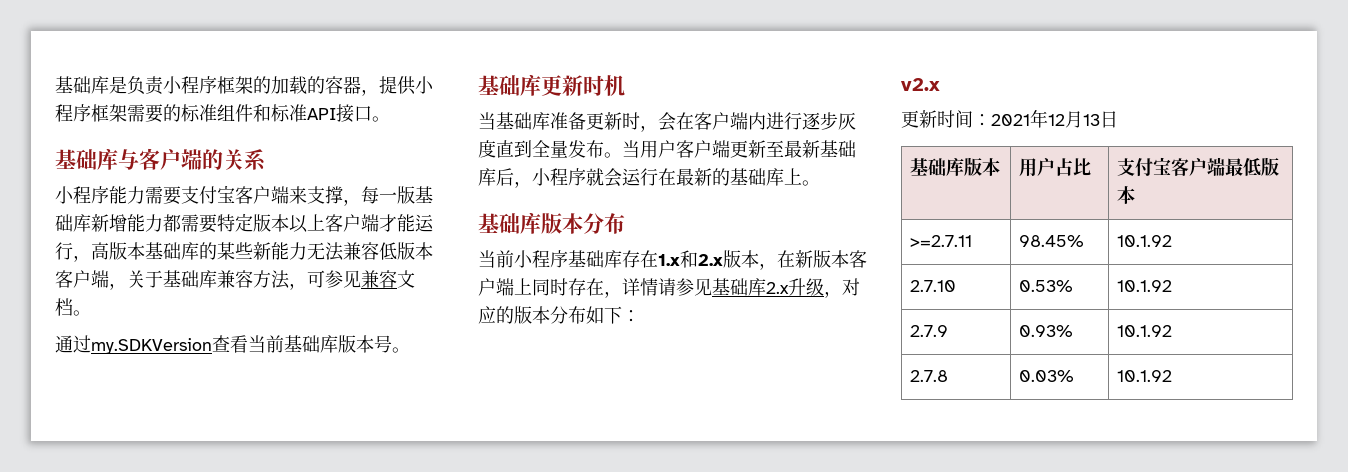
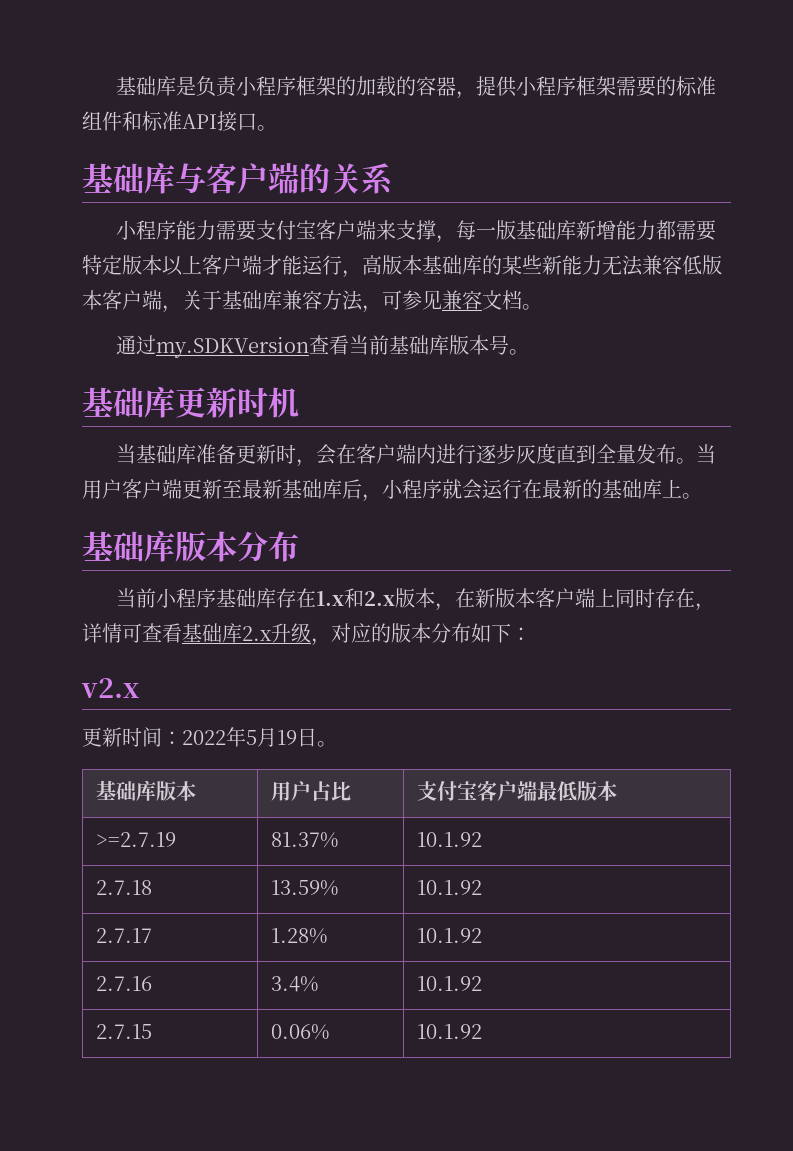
- 当前小程序基础库存在1.x和2.x版本，在新版本客户端上同时存在，详情请参见基础库2.x升级，对应的版本分布如下：
+ 当前小程序基础库存在1.x和2.x版本，在新版本客户端上同时存在，详情可查看基础库2.x升级，对应的版本分布如下：
- 更新时间：2021年12月13日
+ 更新时间：2022年5月19日。
- >=2.7.11 | 98.45% | 10.1.92
- 2.7.10 | 0.53% | 10.1.92
- 2.7.9 | 0.93% | 10.1.92
- 2.7.8 | 0.03% | 10.1.92
+ >=2.7.19 | 81.37% | 10.1.92
+ 2.7.18 | 13.59% | 10.1.92
+ 2.7.17 | 1.28% | 10.1.92
+ 2.7.16 | 3.4% | 10.1.92
+ 2.7.15 | 0.06% | 10.1.92

